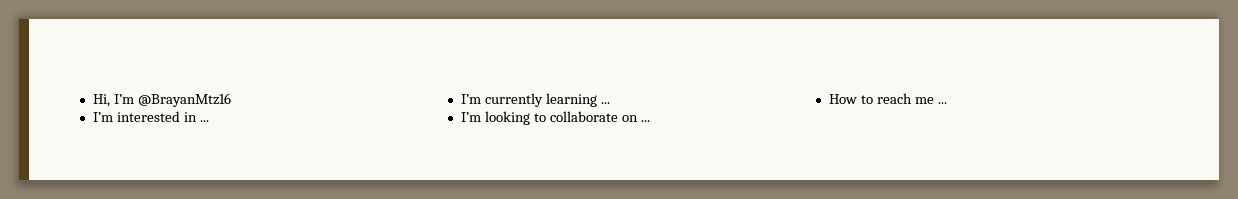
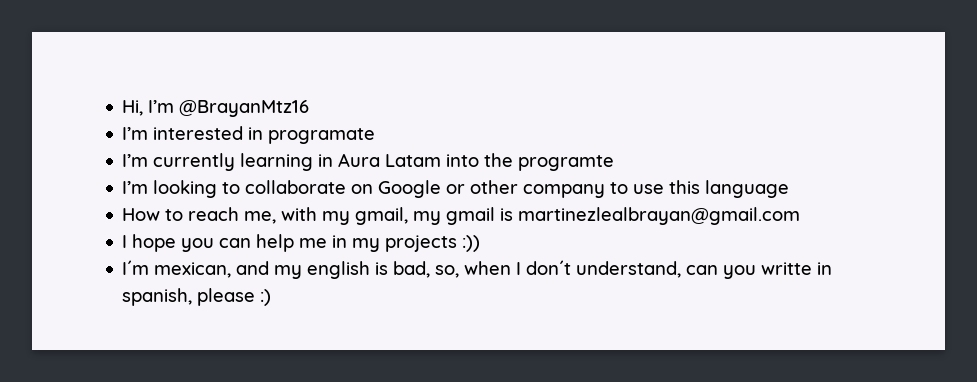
- I’m interested in ...
+ I’m interested in programate
- I’m currently learning ...
+ I’m currently learning in Aura Latam into the programte
- I’m looking to collaborate on ...
- How to reach me ...
+ I’m looking to collaborate on Google or other company to use this language
+ How to reach me, with my gmail, my gmail is martinezlealbrayan@gmail.com
+ I hope you can help me in my projects :))
+ I´m mexican, and my english is bad, so, when I don´t understand, can you writte in spanish, please :)

